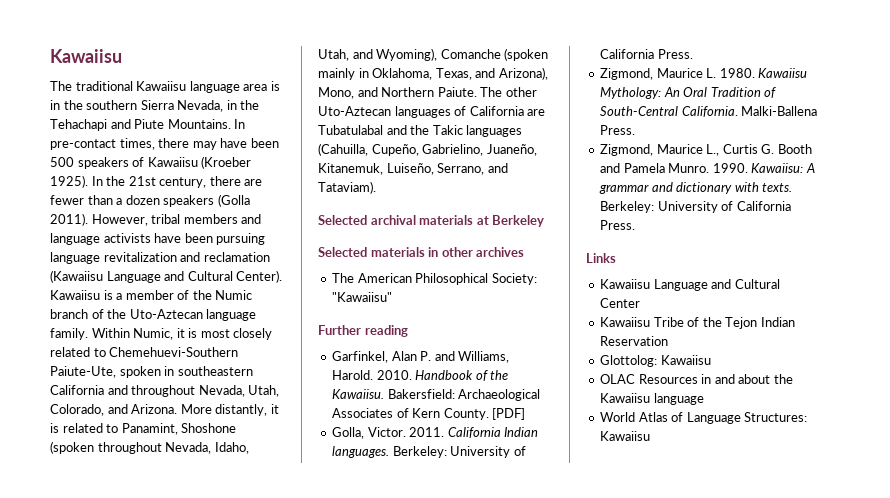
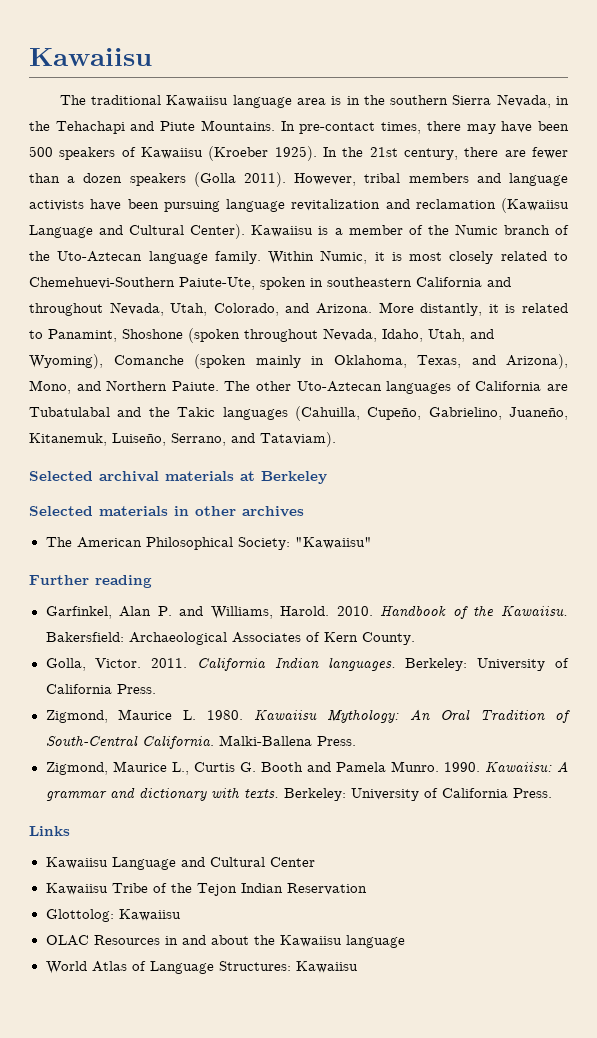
- [PDF]

